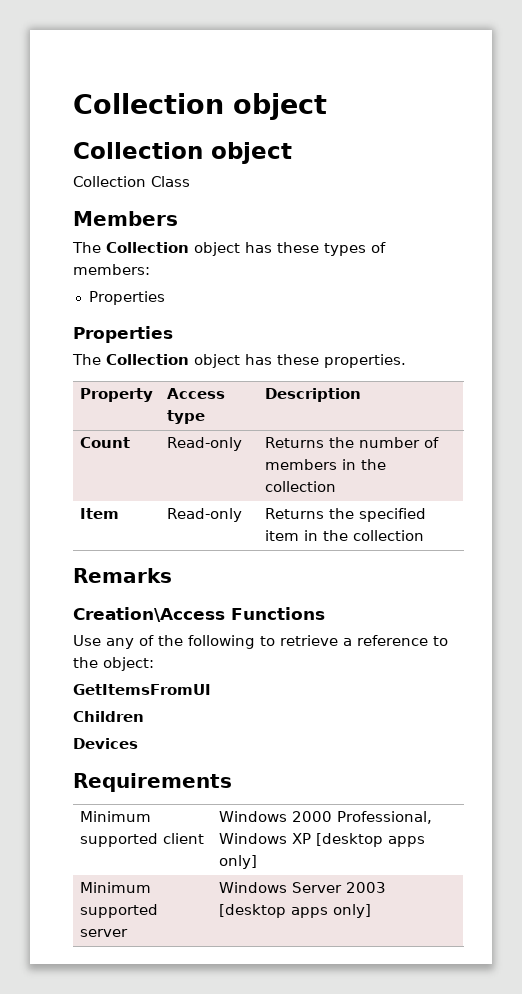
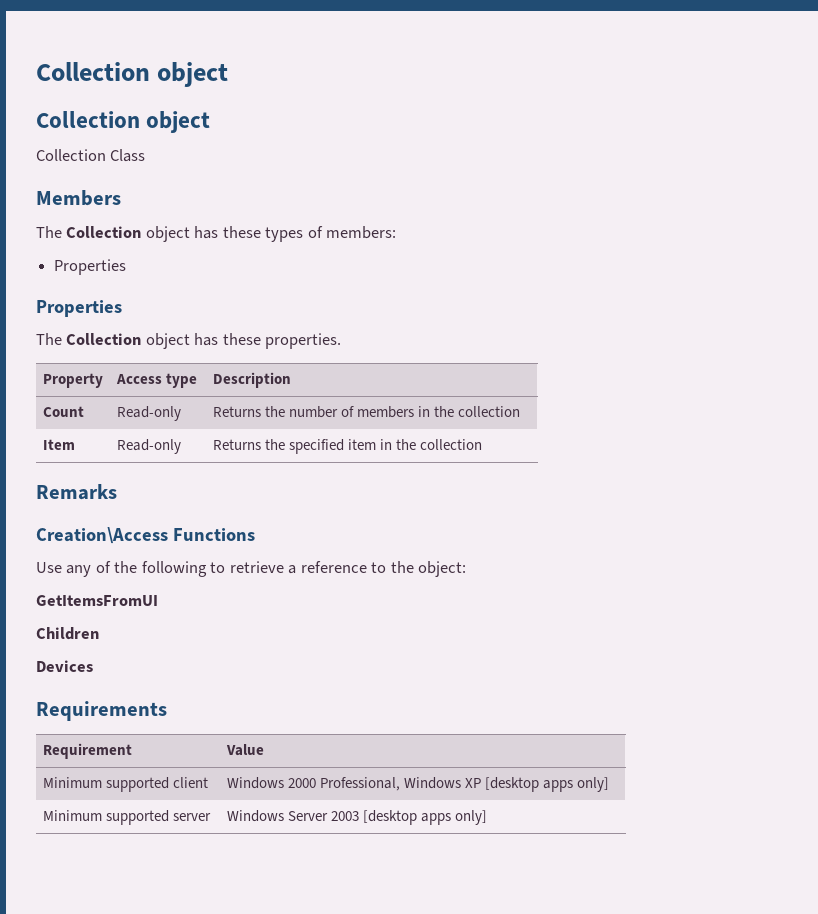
+ Requirement | Value

